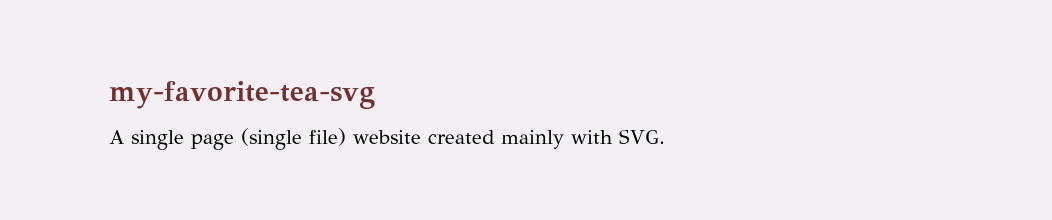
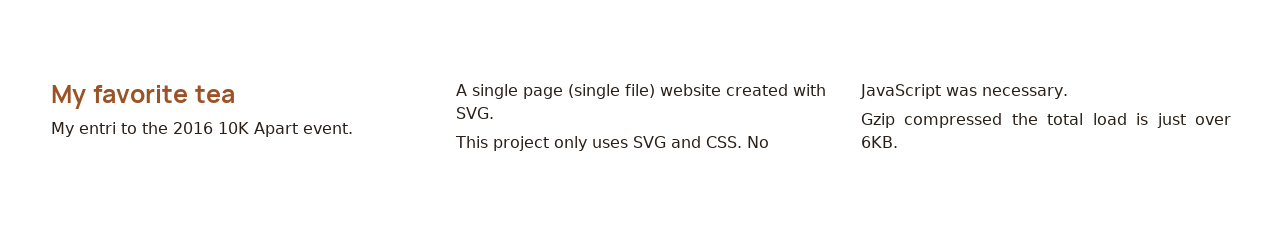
- my-favorite-tea-svg
+ My favorite tea
+ My entri to the 2016 10K Apart event.
- A single page (single file) website created mainly with SVG.
+ A single page (single file) website created with SVG.
+ This project only uses SVG and CSS. No JavaScript was necessary.
+ Gzip compressed the total load is just over 6KB.

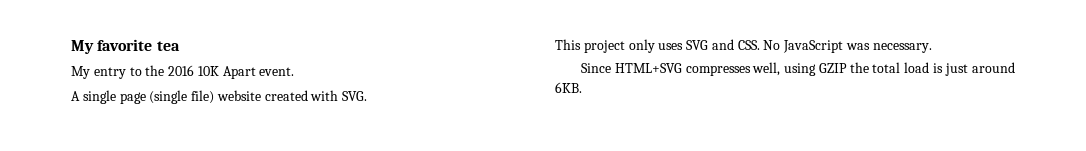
- My entri to the 2016 10K Apart event.
+ My entry to the 2016 10K Apart event.
- Gzip compressed the total load is just over 6KB.
+ Since HTML+SVG compresses well, using GZIP the total load is just around 6KB.

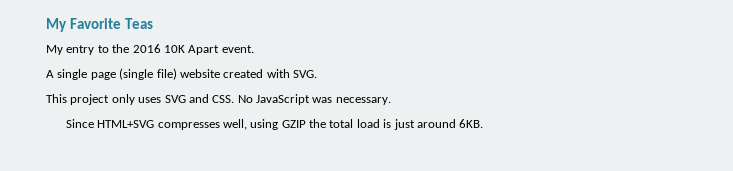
- My favorite tea
+ My Favorite Teas

